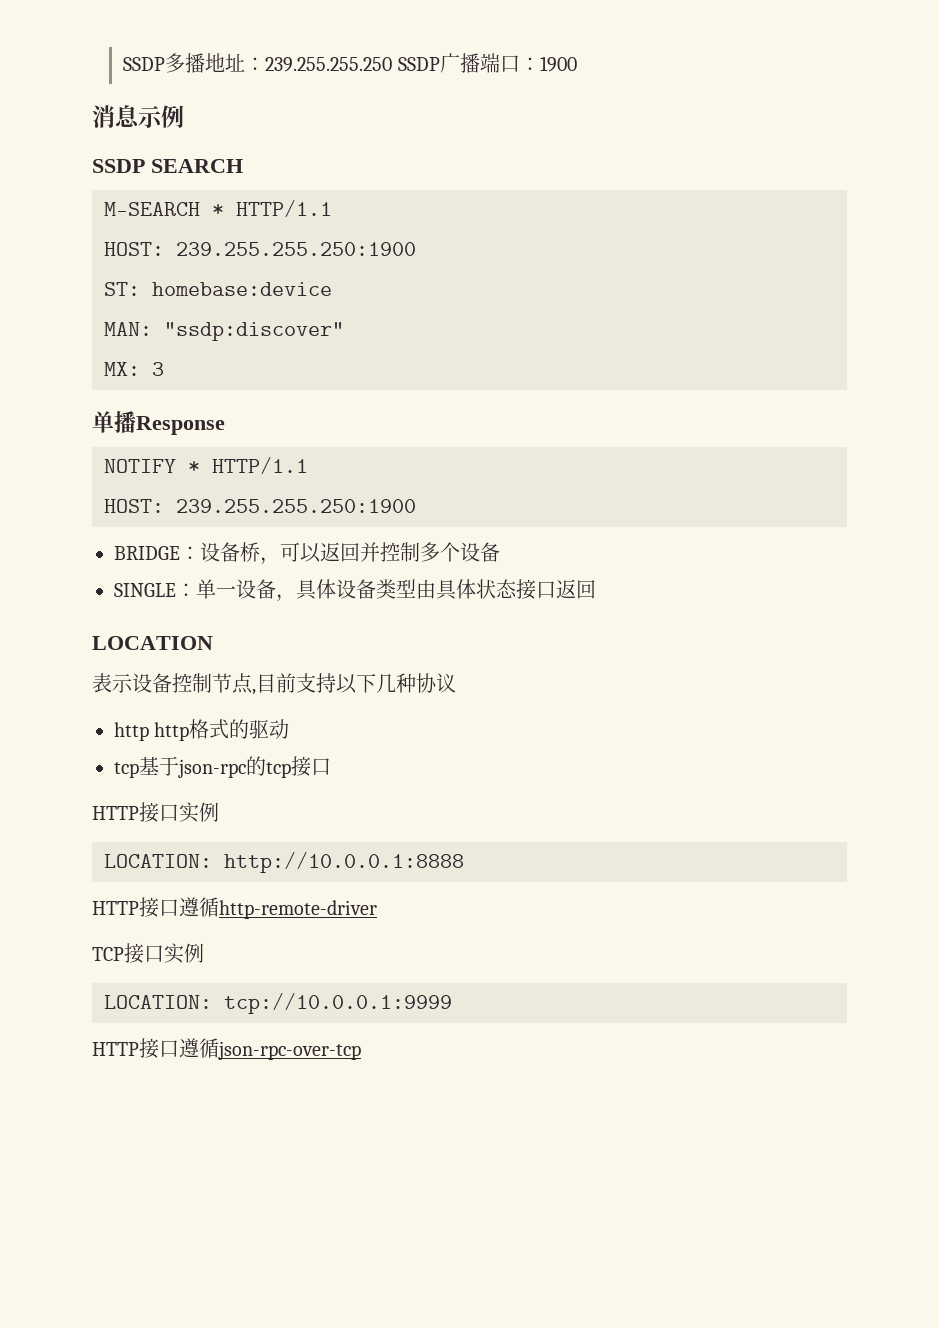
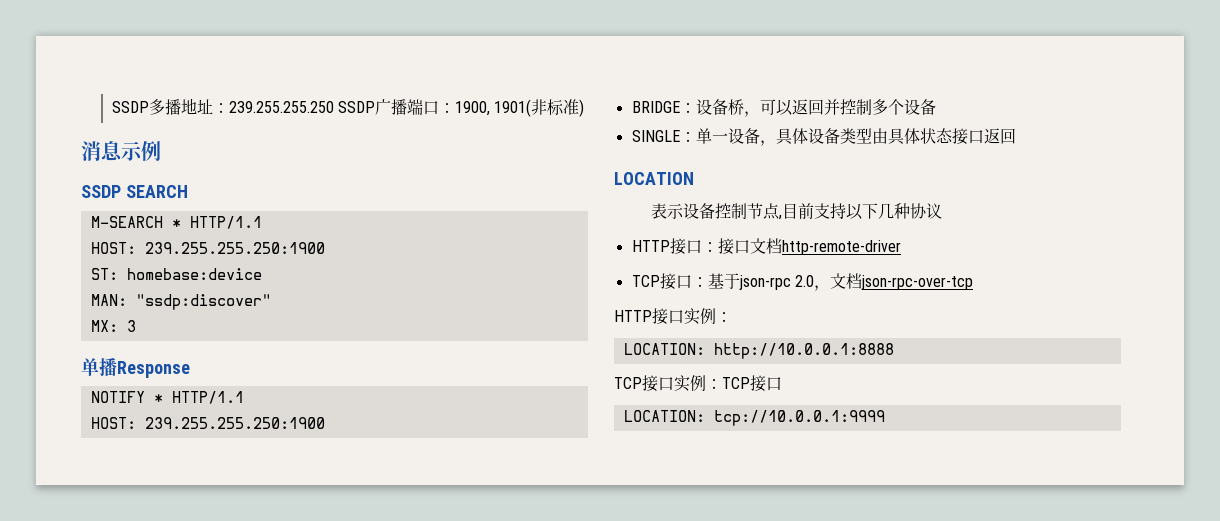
- SSDP多播地址：239.255.255.250 SSDP广播端口：1900
+ SSDP多播地址：239.255.255.250 SSDP广播端口：1900, 1901(非标准)
- http http格式的驱动
- tcp基于json-rpc的tcp接口
+ HTTP接口：接口文档http-remote-driver
+ TCP接口：基于json-rpc 2.0，文档json-rpc-over-tcp
- HTTP接口实例
+ HTTP接口实例：
- HTTP接口遵循http-remote-driver
- TCP接口实例
+ TCP接口实例：TCP接口
- HTTP接口遵循json-rpc-over-tcp

